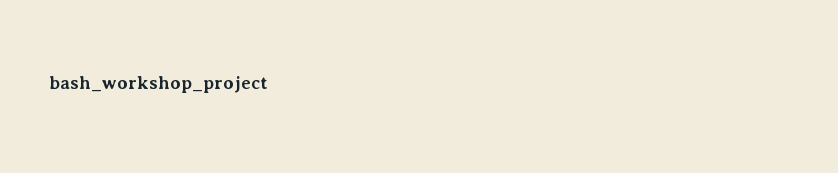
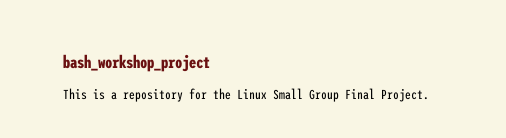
+ This is a repository for the Linux Small Group Final Project.

